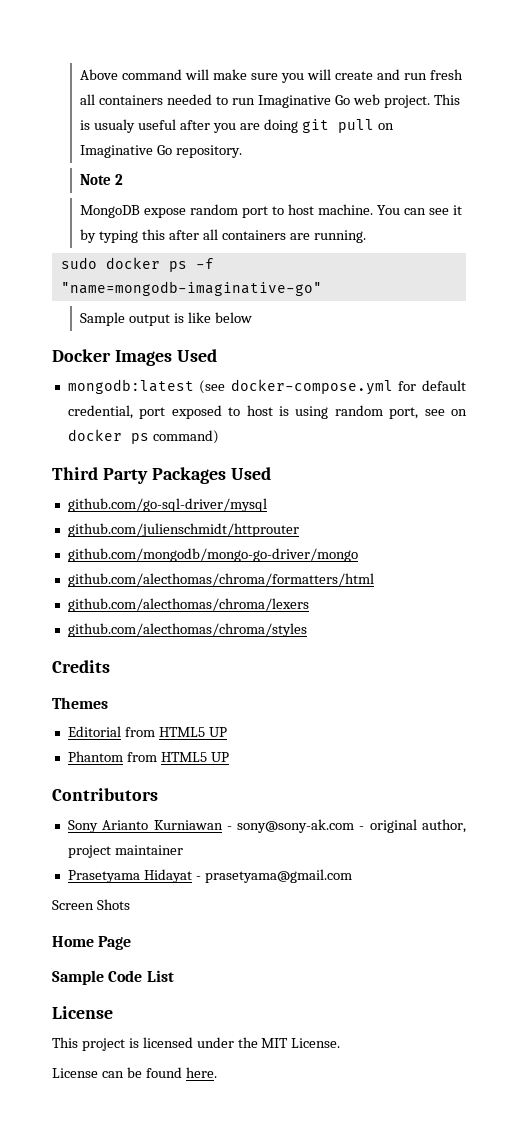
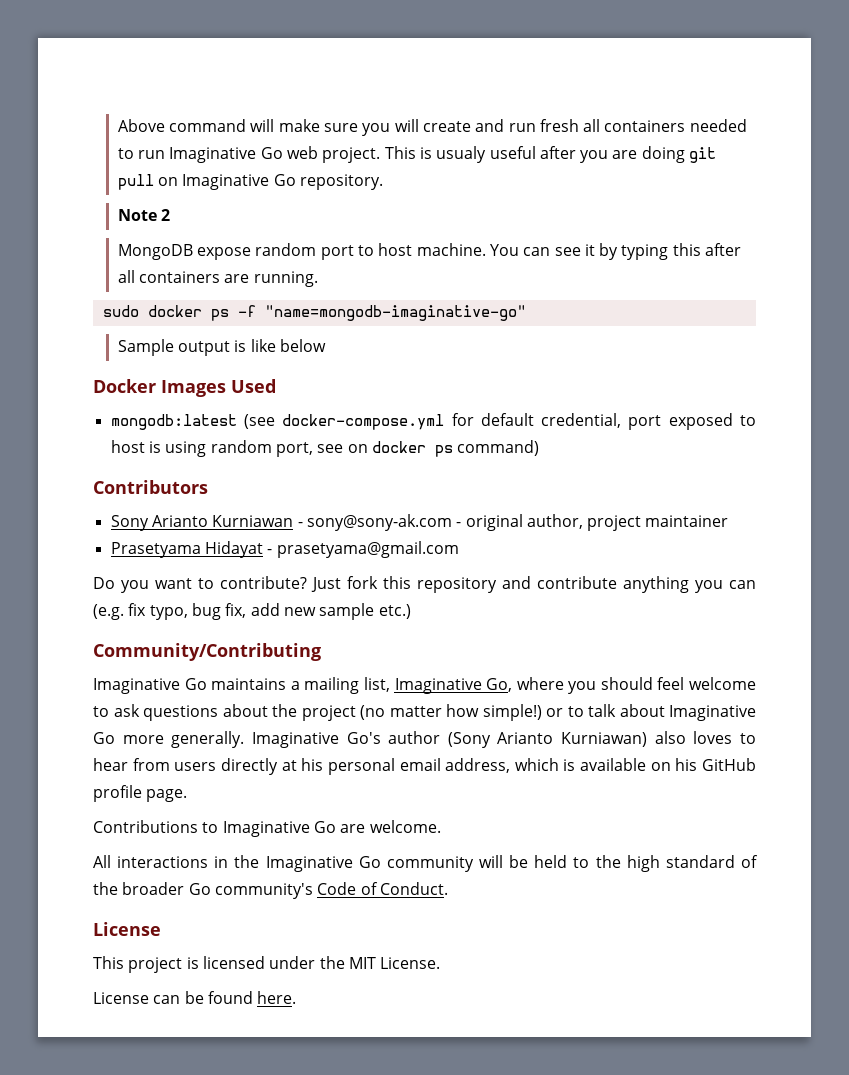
- Third Party Packages Used
- github.com/go-sql-driver/mysql
- github.com/julienschmidt/httprouter
- github.com/mongodb/mongo-go-driver/mongo
- github.com/alecthomas/chroma/formatters/html
- github.com/alecthomas/chroma/lexers
- github.com/alecthomas/chroma/styles
- Credits
- Themes
- Editorial from HTML5 UP
- Phantom from HTML5 UP
- Screen Shots
- Home Page
- Sample Code List
+ Do you want to contribute? Just fork this repository and contribute anything you can (e.g. fix typo, bug fix, add new sample etc.)
+ Community/Contributing
+ Imaginative Go maintains a mailing list, Imaginative Go, where you should feel welcome to ask questions about the project (no matter how simple!) or to talk about Imaginative Go more generally. Imaginative Go's author (Sony Arianto Kurniawan) also loves to hear from users directly at his personal email address, which is available on his GitHub profile page.
+ Contributions to Imaginative Go are welcome.
+ All interactions in the Imaginative Go community will be held to the high standard of the broader Go community's Code of Conduct.

